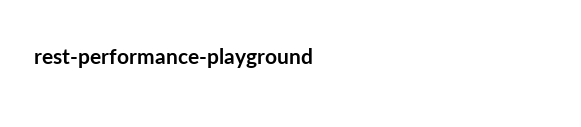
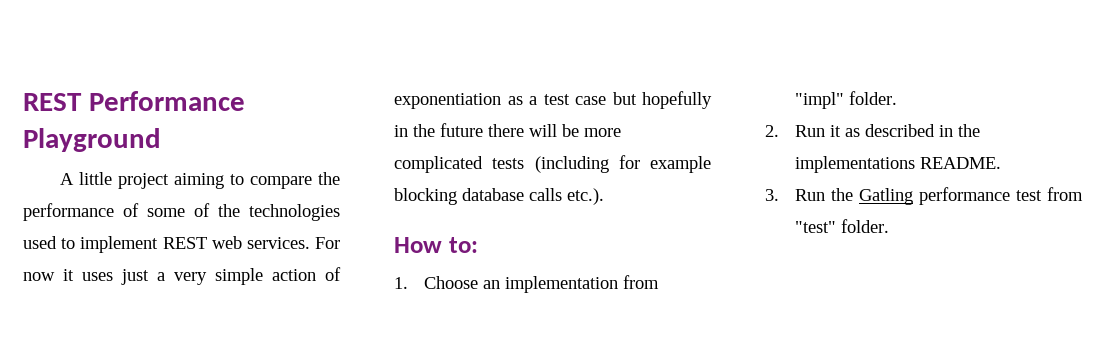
- rest-performance-playground
+ REST Performance Playground
+ A little project aiming to compare the performance of some of the technologies used to implement REST web services. For now it uses just a very simple action of exponentiation as a test case but hopefully in the future there will be more complicated tests (including for example blocking database calls etc.).
+ How to:
+ 1. Choose an implementation from "impl" folder.
+ 2. Run it as described in the implementations README.
+ 3. Run the Gatling performance test from "test" folder.

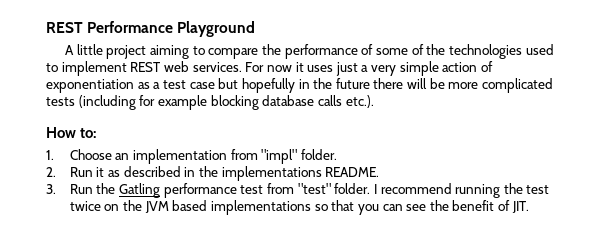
+ I recommend running the test twice on the JVM based implementations so that you can see the benefit of JIT.

